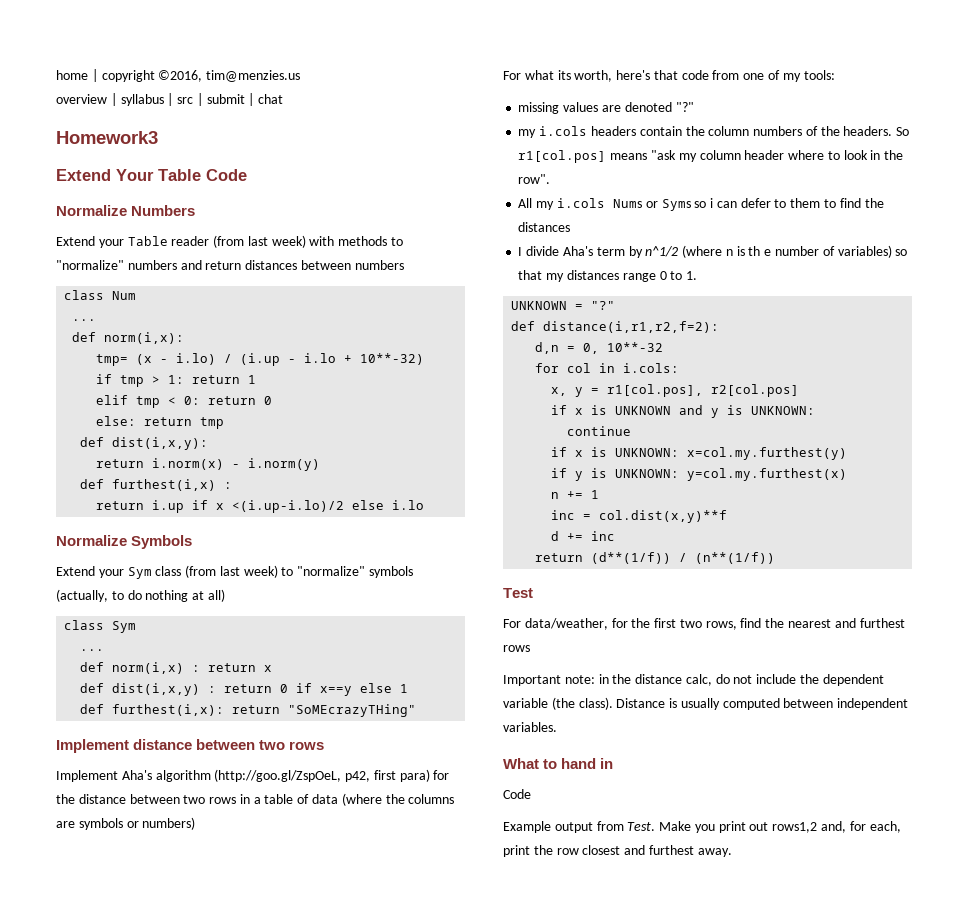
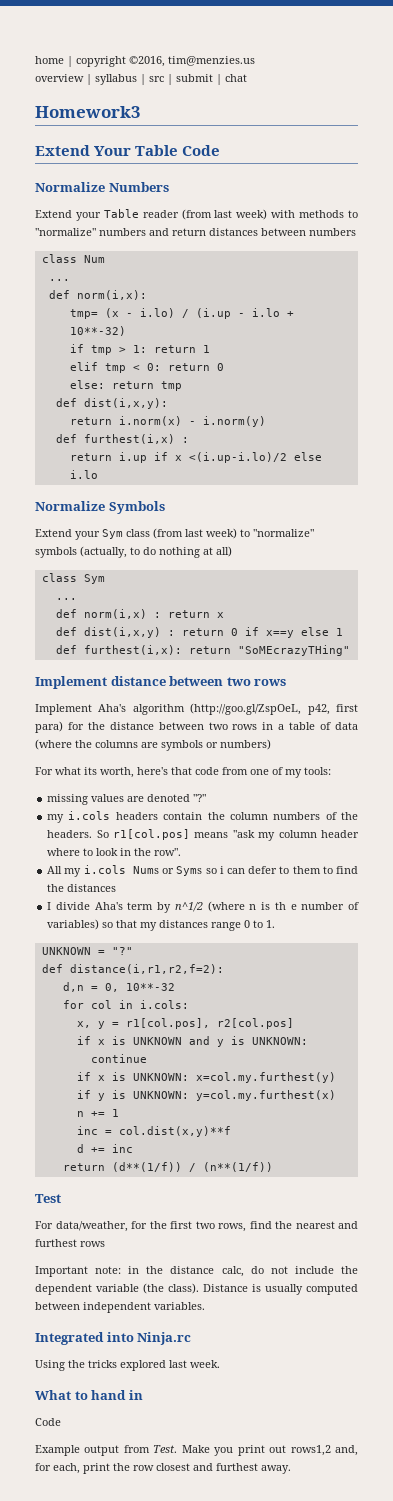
+ Integrated into Ninja.rc
+ Using the tricks explored last week.

